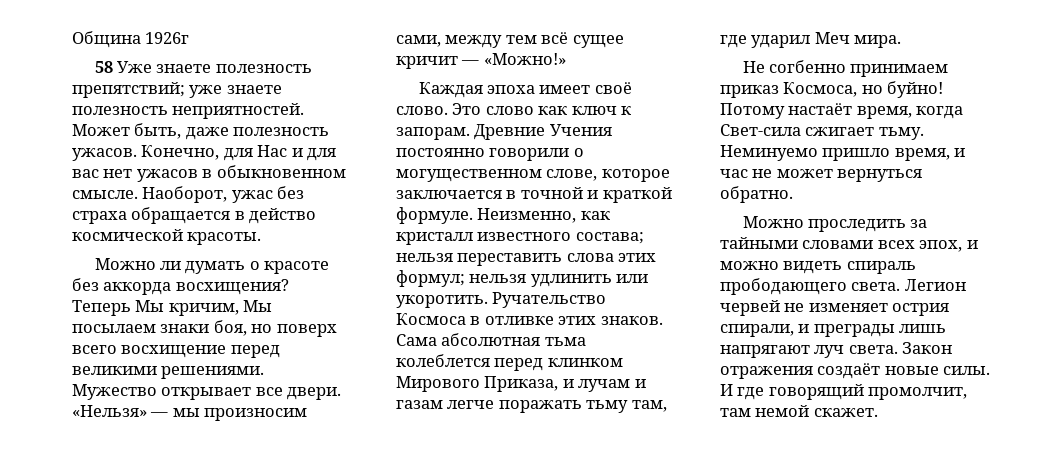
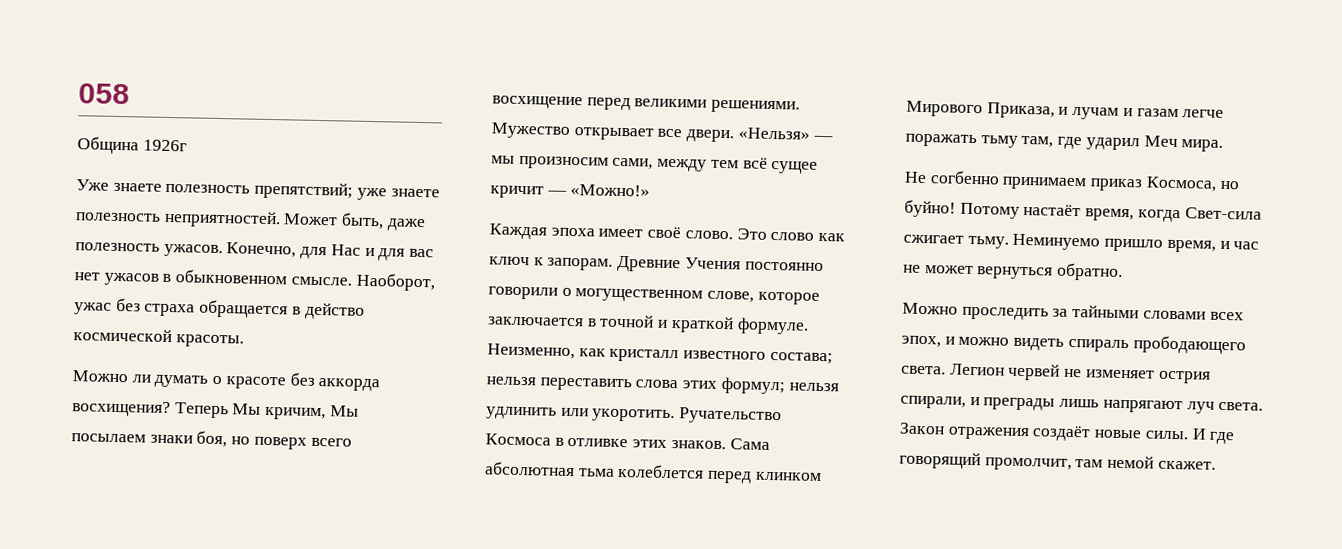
+ 058
- 58 Уже знаете полезность препятствий; уже знаете полезность неприятностей.
+ Уже знаете полезность препятствий; уже знаете полезность неприятностей.

